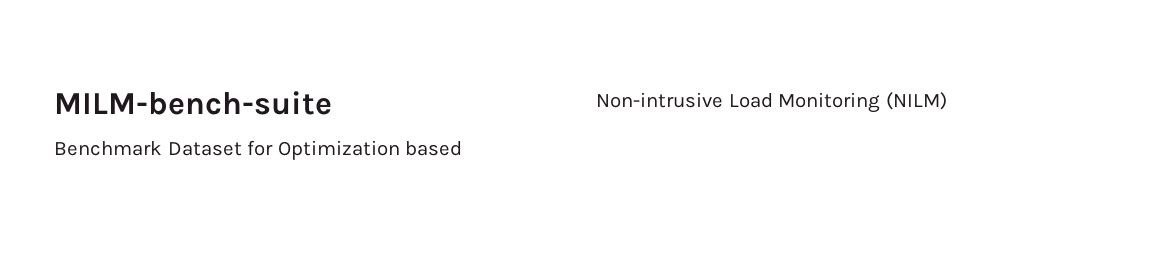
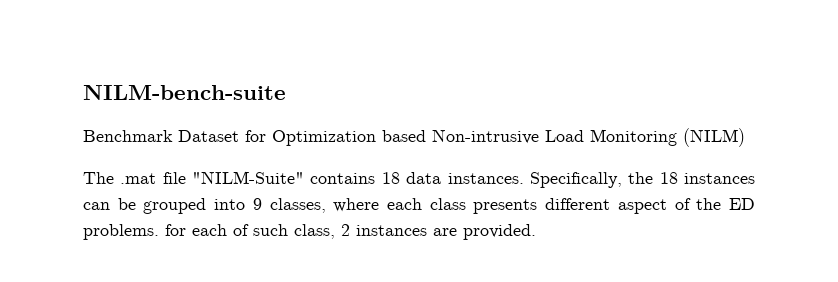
- MILM-bench-suite
+ NILM-bench-suite
+ The .mat file "NILM-Suite" contains 18 data instances. Specifically, the 18 instances can be grouped into 9 classes, where each class presents different aspect of the ED problems. for each of such class, 2 instances are provided.

